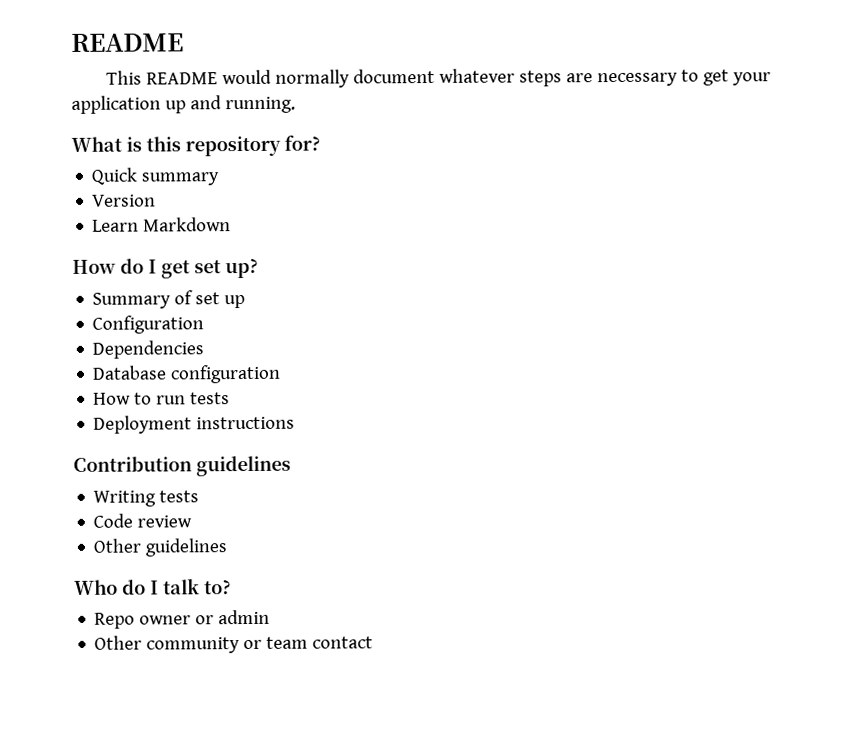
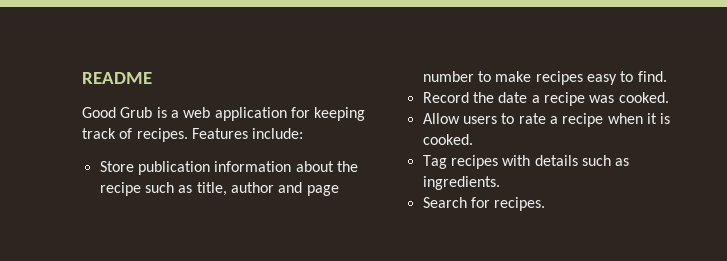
- This README would normally document whatever steps are necessary to get your application up and running.
- What is this repository for?
- Quick summary
- Version
- Learn Markdown
- How do I get set up?
- Summary of set up
- Configuration
- Dependencies
- Database configuration
- How to run tests
- Deployment instructions
- Contribution guidelines
- Writing tests
- Code review
- Other guidelines
- Who do I talk to?
- Repo owner or admin
- Other community or team contact
+ Good Grub is a web application for keeping track of recipes. Features include:
+ Store publication information about the recipe such as title, author and page number to make recipes easy to find.
+ Record the date a recipe was cooked.
+ Allow users to rate a recipe when it is cooked.
+ Tag recipes with details such as ingredients.
+ Search for recipes.

